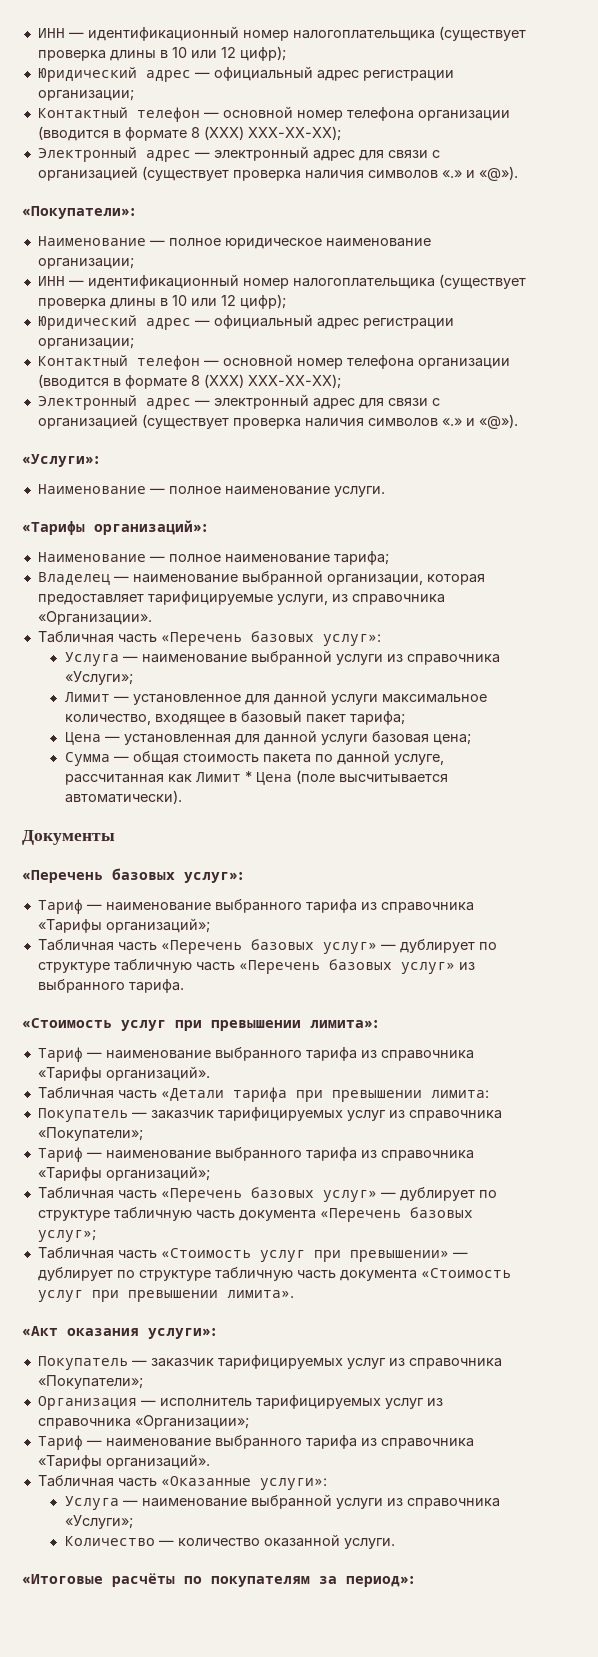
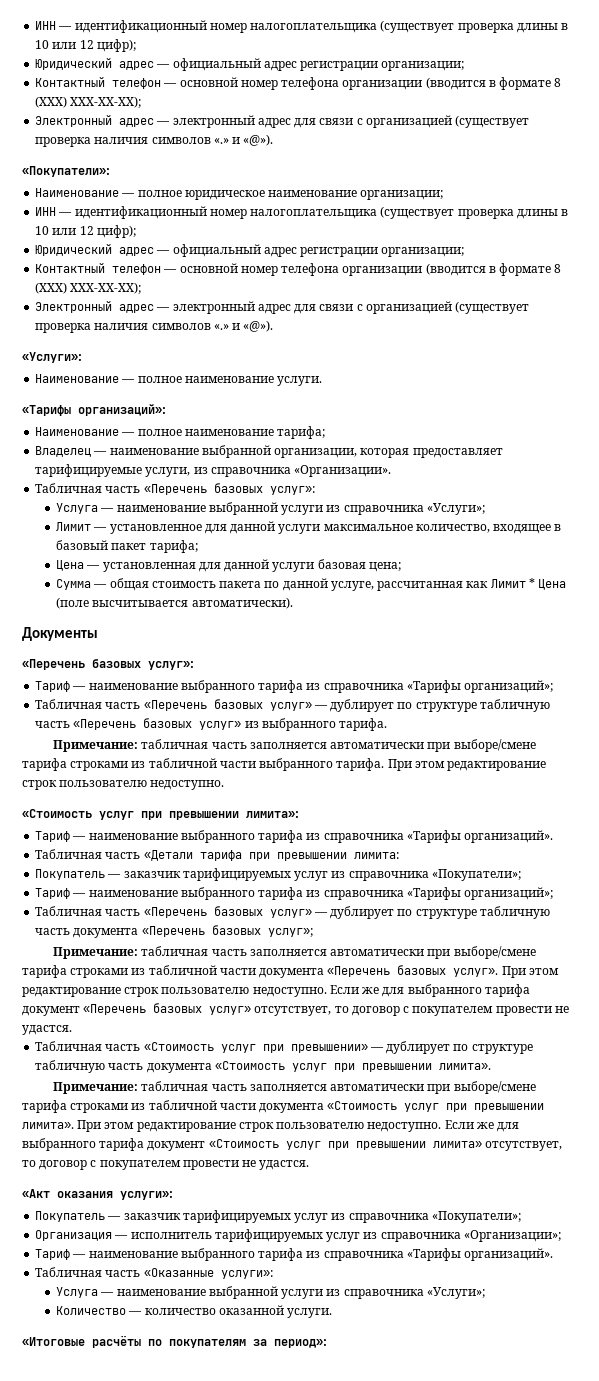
+ Примечание: табличная часть заполняется автоматически при выборе/смене тарифа строками из табличной части выбранного тарифа. При этом редактирование строк пользователю недоступно.
+ Примечание: табличная часть заполняется автоматически при выборе/смене тарифа строками из табличной части документа «Перечень базовых услуг». При этом редактирование строк пользователю недоступно. Если же для выбранного тарифа документ «Перечень базовых услуг» отсутствует, то договор с покупателем провести не удастся.
+ Примечание: табличная часть заполняется автоматически при выборе/смене тарифа строками из табличной части документа «Стоимость услуг при превышении лимита». При этом редактирование строк пользователю недоступно. Если же для выбранного тарифа документ «Стоимость услуг при превышении лимита» отсутствует, то договор с покупателем провести не удастся.

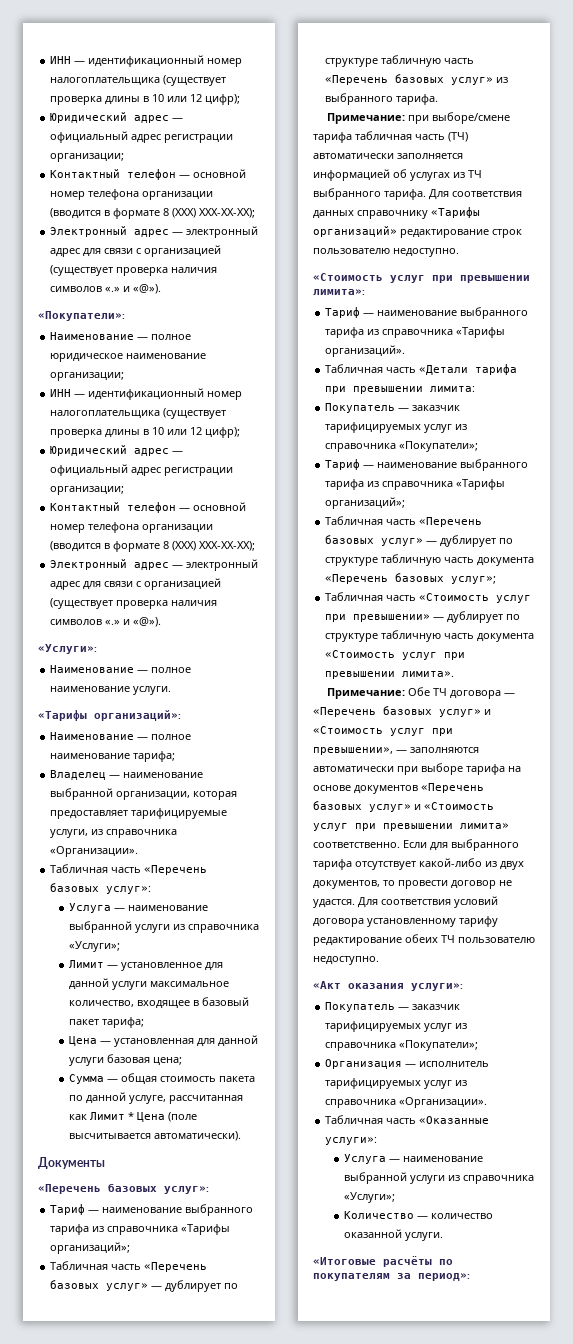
- Примечание: табличная часть заполняется автоматически при выборе/смене тарифа строками из табличной части выбранного тарифа. При этом редактирование строк пользователю недоступно.
+ Примечание: при выборе/смене тарифа табличная часть (ТЧ) автоматически заполняется информацией об услугах из ТЧ выбранного тарифа. Для соответствия данных справочнику «Тарифы организаций» редактирование строк пользователю недоступно.
- Примечание: табличная часть заполняется автоматически при выборе/смене тарифа строками из табличной части документа «Перечень базовых услуг». При этом редактирование строк пользователю недоступно. Если же для выбранного тарифа документ «Перечень базовых услуг» отсутствует, то договор с покупателем провести не удастся.
- Примечание: табличная часть заполняется автоматически при выборе/смене тарифа строками из табличной части документа «Стоимость услуг при превышении лимита». При этом редактирование строк пользователю недоступно. Если же для выбранного тарифа документ «Стоимость услуг при превышении лимита» отсутствует, то договор с покупателем провести не удастся.
+ Примечание: Обе ТЧ договора — «Перечень базовых услуг» и «Стоимость услуг при превышении», — заполняются автоматически при выборе тарифа на основе документов «Перечень базовых услуг» и «Стоимость услуг при превышении лимита» соответственно. Если для выбранного тарифа отсутствует какой-либо из двух документов, то провести договор не удастся. Для соответствия условий договора установленному тарифу редактирование обеих ТЧ пользователю недоступно.
- Организация — исполнитель тарифицируемых услуг из справочника «Организации»;
- Тариф — наименование выбранного тарифа из справочника «Тарифы организаций».
+ Организация — исполнитель тарифицируемых услуг из справочника «Организации».

